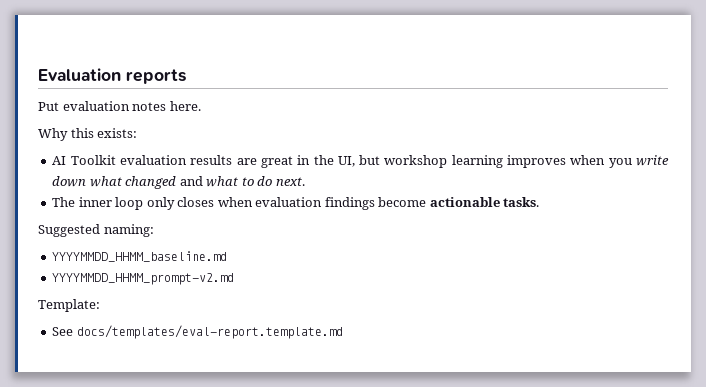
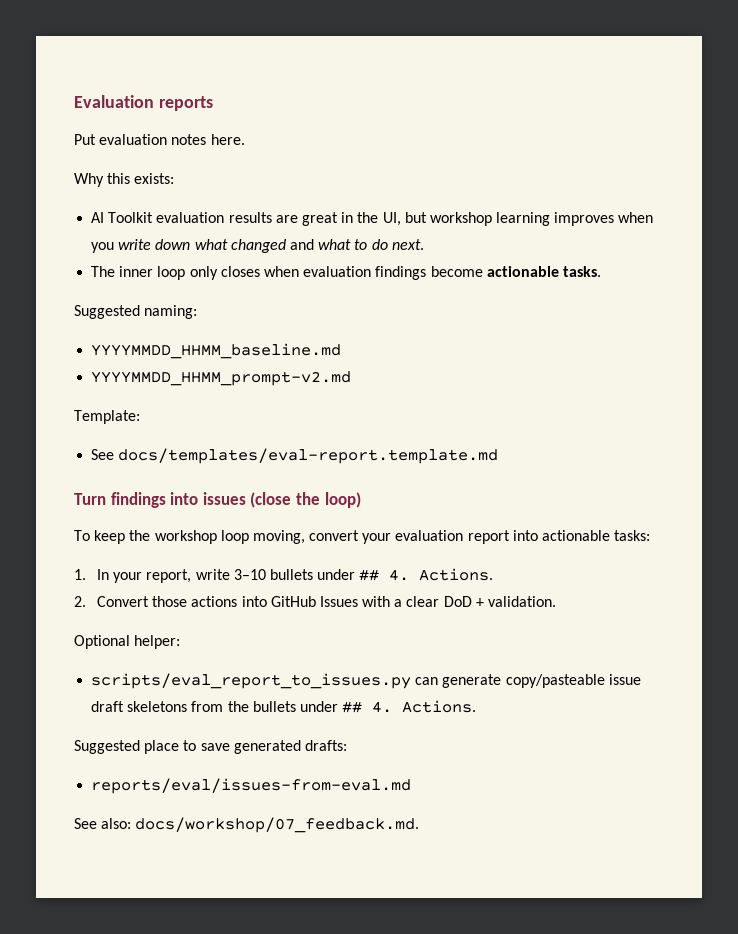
+ Turn findings into issues (close the loop)
+ To keep the workshop loop moving, convert your evaluation report into actionable tasks:
+ 1. In your report, write 3–10 bullets under ## 4. Actions.
+ 2. Convert those actions into GitHub Issues with a clear DoD + validation.
+ Optional helper:
+ scripts/eval_report_to_issues.py can generate copy/pasteable issue draft skeletons from the bullets under ## 4. Actions.
+ Suggested place to save generated drafts:
+ reports/eval/issues-from-eval.md
+ See also: docs/workshop/07_feedback.md.

